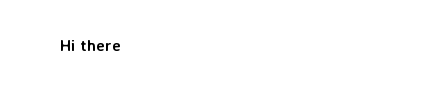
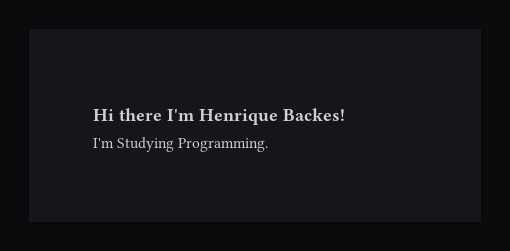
- Hi there
+ Hi there I'm Henrique Backes!
+ I'm Studying Programming.

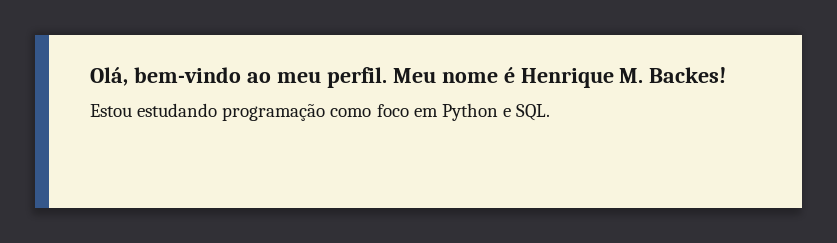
- Hi there I'm Henrique Backes!
- I'm Studying Programming.
+ Olá, bem-vindo ao meu perfil. Meu nome é Henrique M. Backes!
+ Estou estudando programação como foco em Python e SQL.

